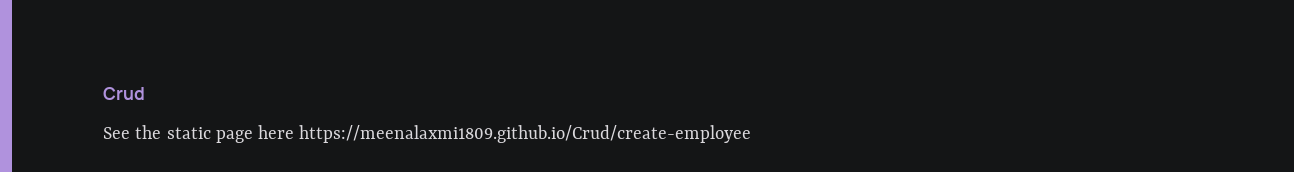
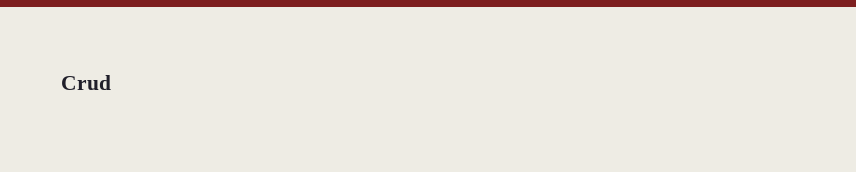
- See the static page here https://meenalaxmi1809.github.io/Crud/create-employee

